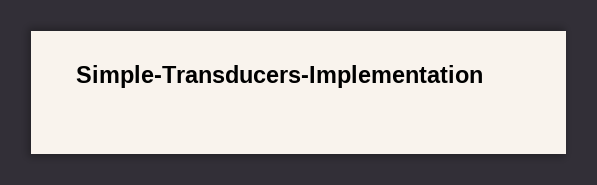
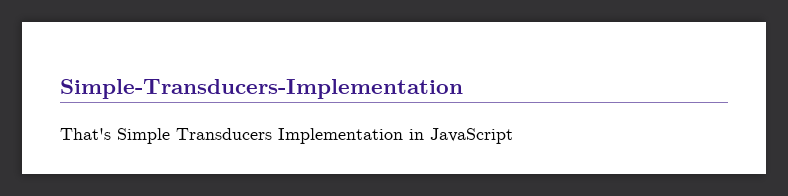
+ That's Simple Transducers Implementation in JavaScript

